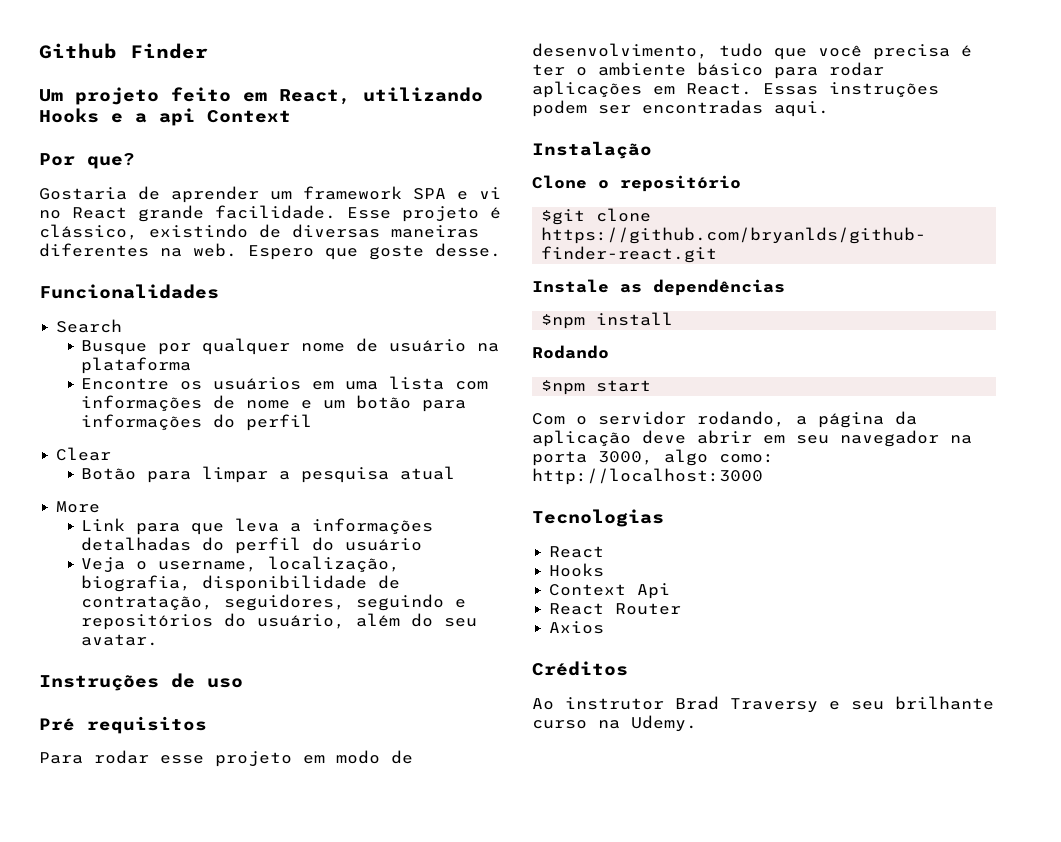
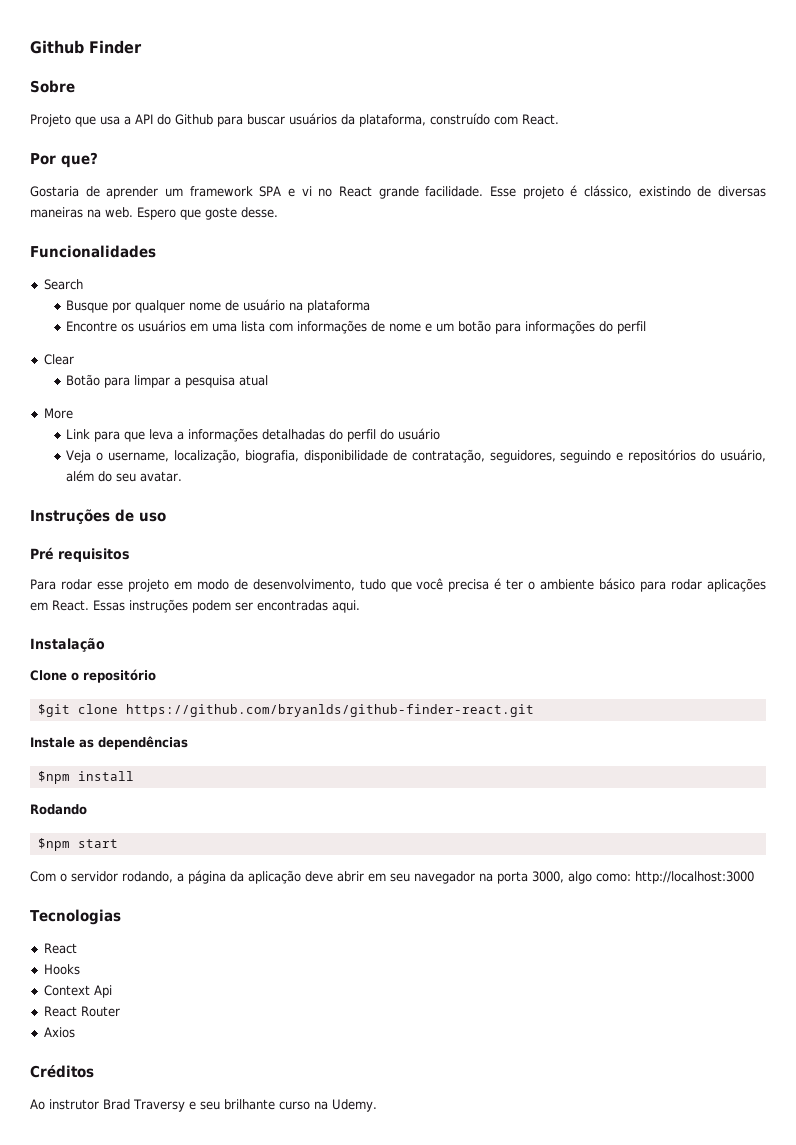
- Um projeto feito em React, utilizando Hooks e a api Context
+ Sobre
+ Projeto que usa a API do Github para buscar usuários da plataforma, construído com React.
- Esse projeto é clássico, existindo de diversas maneiras diferentes na web.
+ Esse projeto é clássico, existindo de diversas maneiras na web.

